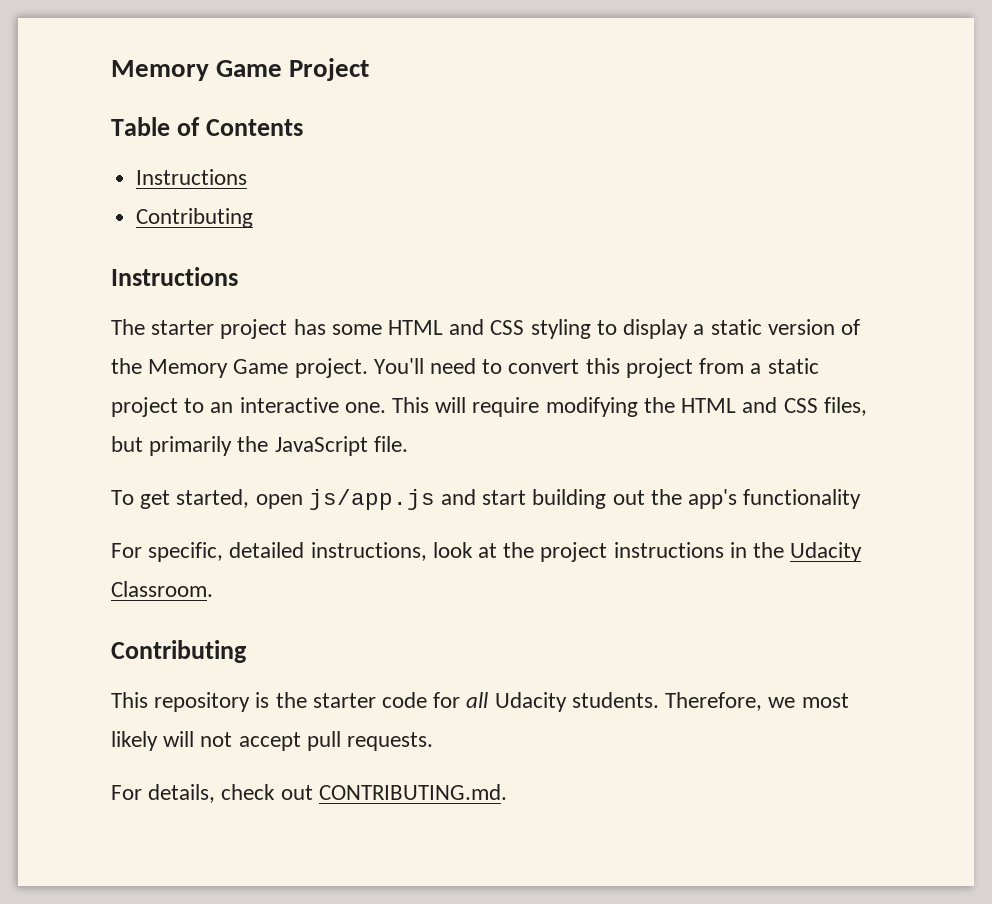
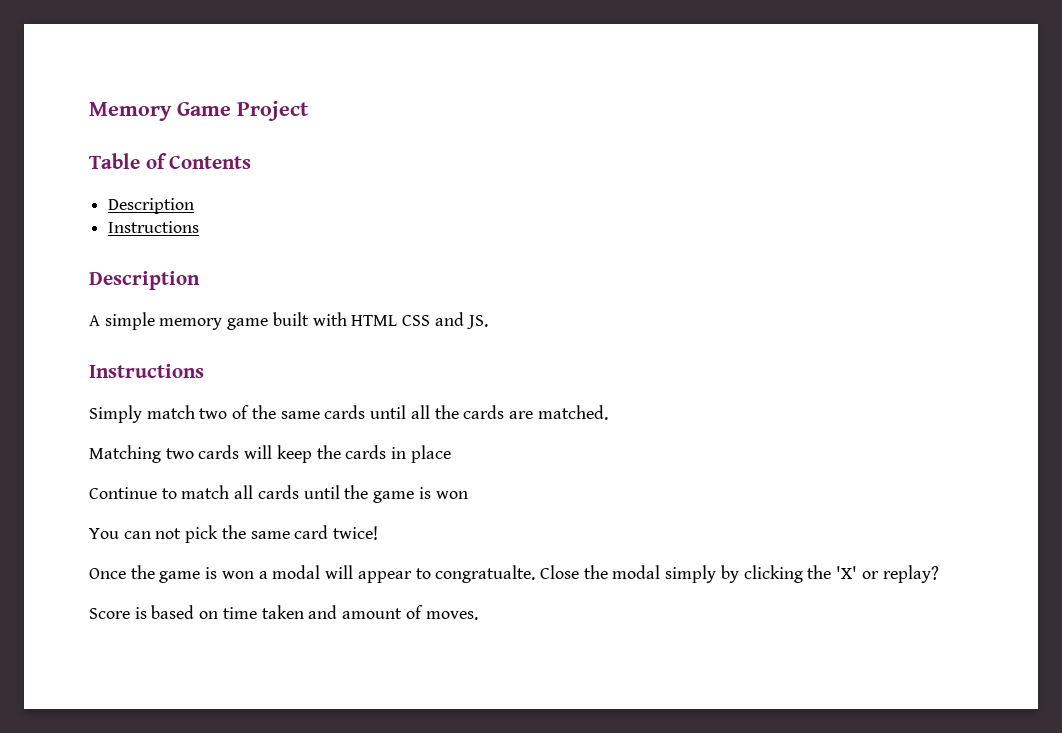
  Table of Contents
+ Description
  Instructions
- Contributing
+ Description
+ A simple memory game built with HTML CSS and JS.
  Instructions
- The starter project has some HTML and CSS styling to display a static version of the Memory Game project. You'll need to convert this project from a static project to an interactive one. This will require modifying the HTML and CSS files, but primarily the JavaScript file.
- To get started, open js/app.js and start building out the app's functionality
- For specific, detailed instructions, look at the project instructions in the Udacity Classroom.
- Contributing
- This repository is the starter code for all Udacity students. Therefore, we most likely will not accept pull requests.
- For details, check out CONTRIBUTING.md.
+ Simply match two of the same cards until all the cards are matched.
+ Matching two cards will keep the cards in place
+ Continue to match all cards until the game is won
+ You can not pick the same card twice!
+ Once the game is won a modal will appear to congratualte. Close the modal simply by clicking the 'X' or replay?
+ Score is based on time taken and amount of moves.

